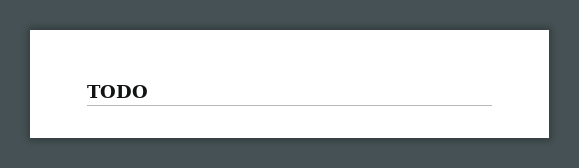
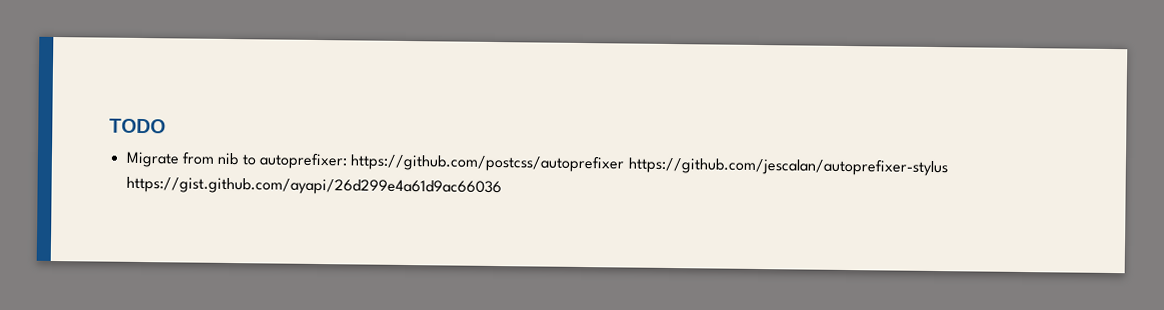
+ Migrate from nib to autoprefixer: https://github.com/postcss/autoprefixer https://github.com/jescalan/autoprefixer-stylus https://gist.github.com/ayapi/26d299e4a61d9ac66036

